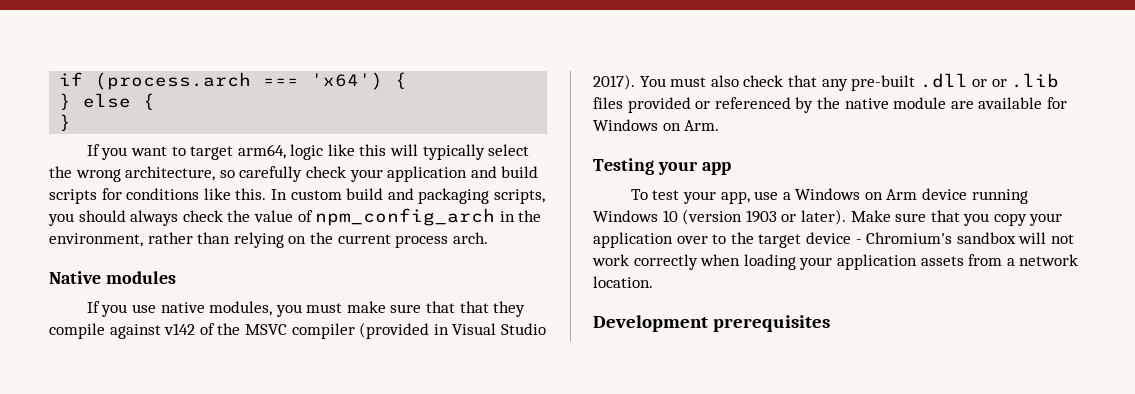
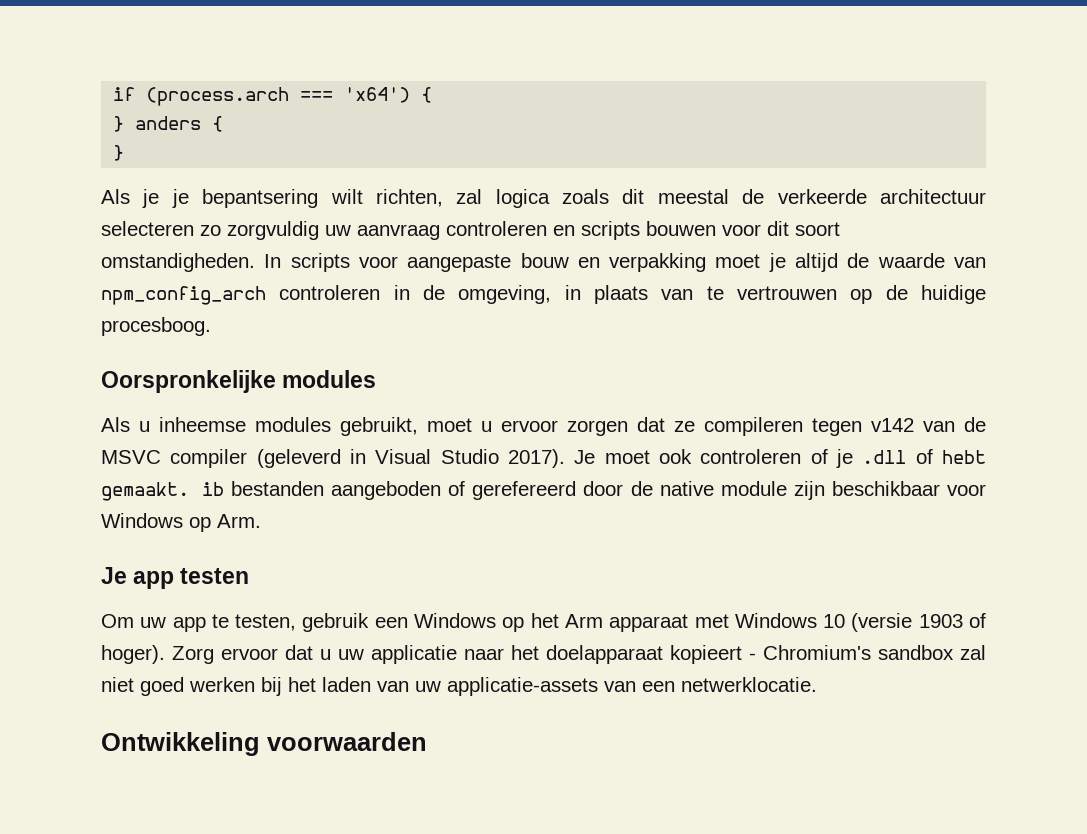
- } else {
+ } anders {
- If you want to target arm64, logic like this will typically select the wrong architecture, so carefully check your application and build scripts for conditions like this. In custom build and packaging scripts, you should always check the value of npm_config_arch in the environment, rather than relying on the current process arch.
- Native modules
- If you use native modules, you must make sure that that they compile against v142 of the MSVC compiler (provided in Visual Studio 2017).
+ Als je je bepantsering wilt richten, zal logica zoals dit meestal de verkeerde architectuur selecteren zo zorgvuldig uw aanvraag controleren en scripts bouwen voor dit soort omstandigheden. In scripts voor aangepaste bouw en verpakking moet je altijd de waarde van npm_config_arch controleren in de omgeving, in plaats van te vertrouwen op de huidige procesboog.
+ Oorspronkelijke modules
+ Als u inheemse modules gebruikt, moet u ervoor zorgen dat ze compileren tegen v142 van de MSVC compiler (geleverd in Visual Studio 2017).
- You must also check that any pre-built .dll or or .lib files provided or referenced by the native module are available for Windows on Arm.
+ Je moet ook controleren of je .dll of hebt gemaakt. ib bestanden aangeboden of gerefereerd door de native module zijn beschikbaar voor Windows op Arm.
- Testing your app
- To test your app, use a Windows on Arm device running Windows 10 (version 1903 or later). Make sure that you copy your application over to the target device - Chromium's sandbox will not work correctly when loading your application assets from a network location.
- Development prerequisites
+ Je app testen
+ Om uw app te testen, gebruik een Windows op het Arm apparaat met Windows 10 (versie 1903 of hoger). Zorg ervoor dat u uw applicatie naar het doelapparaat kopieert - Chromium's sandbox zal niet goed werken bij het laden van uw applicatie-assets van een netwerklocatie.
+ Ontwikkeling voorwaarden

